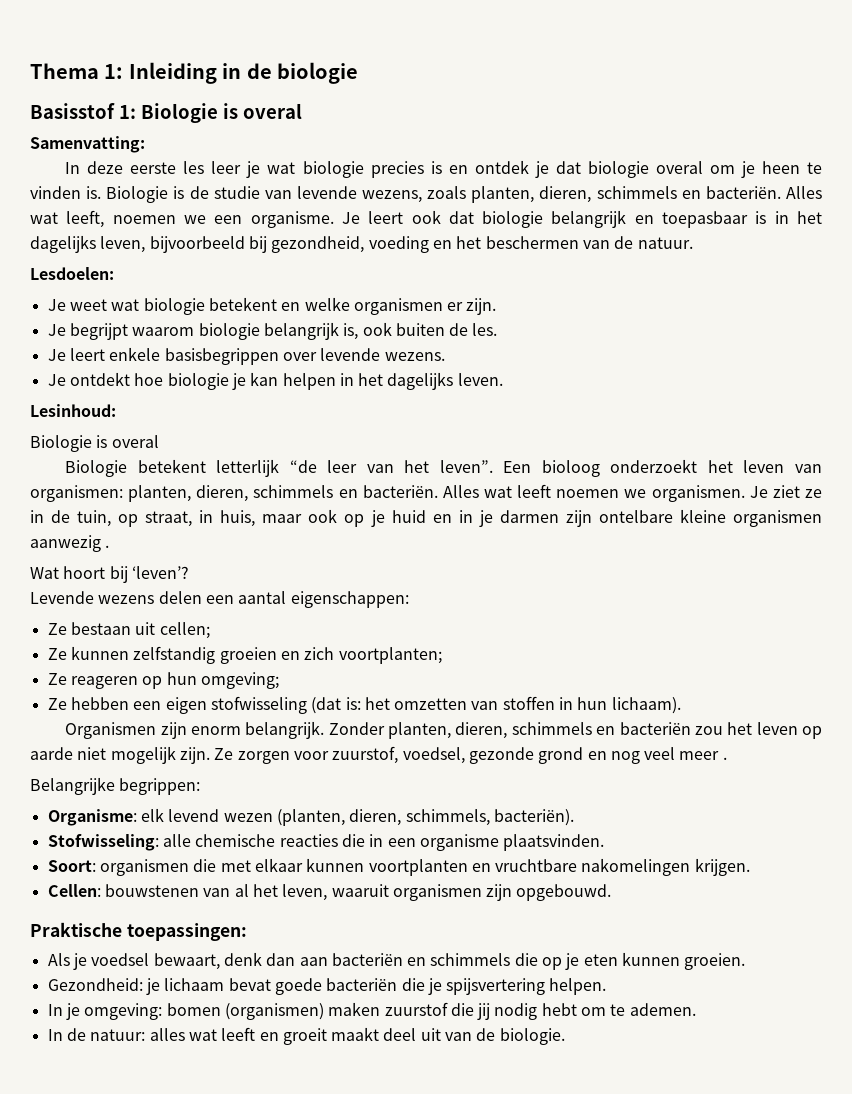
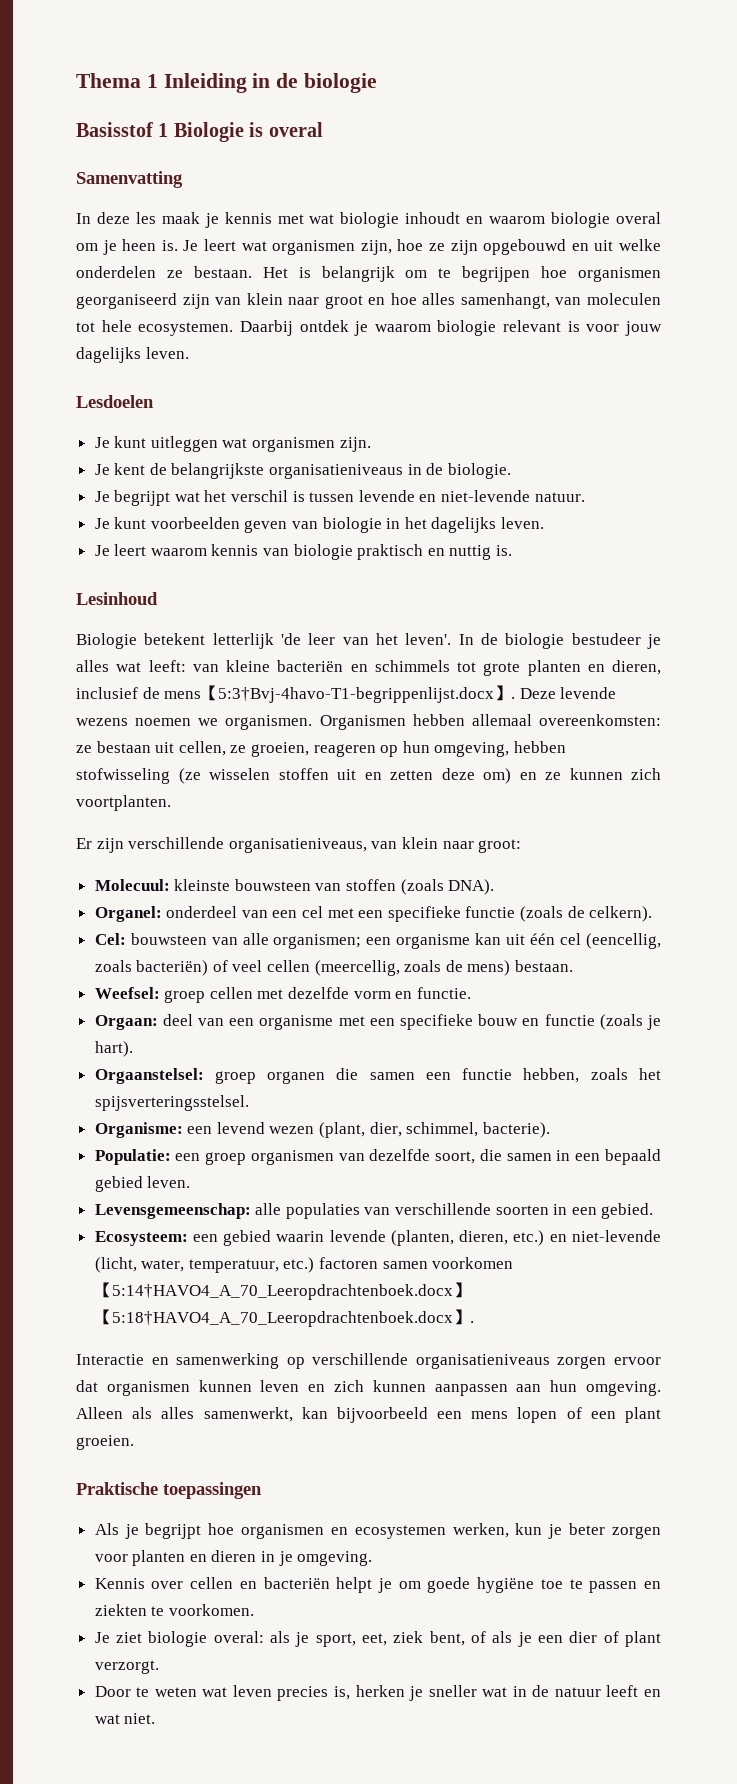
- Thema 1: Inleiding in de biologie
+ Thema 1 Inleiding in de biologie
- Basisstof 1: Biologie is overal
- Samenvatting:
+ Basisstof 1 Biologie is overal
+ Samenvatting
- In deze eerste les leer je wat biologie precies is en ontdek je dat biologie overal om je heen te vinden is. Biologie is de studie van levende wezens, zoals planten, dieren, schimmels en bacteriën. Alles wat leeft, noemen we een organisme. Je leert ook dat biologie belangrijk en toepasbaar is in het dagelijks leven, bijvoorbeeld bij gezondheid, voeding en het beschermen van de natuur.
- Lesdoelen:
- Je weet wat biologie betekent en welke organismen er zijn.
- Je begrijpt waarom biologie belangrijk is, ook buiten de les.
- Je leert enkele basisbegrippen over levende wezens.
- Je ontdekt hoe biologie je kan helpen in het dagelijks leven.
- Lesinhoud:
- Biologie is overal
+ In deze les maak je kennis met wat biologie inhoudt en waarom biologie overal om je heen is. Je leert wat organismen zijn, hoe ze zijn opgebouwd en uit welke onderdelen ze bestaan. Het is belangrijk om te begrijpen hoe organismen georganiseerd zijn van klein naar groot en hoe alles samenhangt, van moleculen tot hele ecosystemen. Daarbij ontdek je waarom biologie relevant is voor jouw dagelijks leven.
+ Lesdoelen
+ Je kunt uitleggen wat organismen zijn.
+ Je kent de belangrijkste organisatieniveaus in de biologie.
+ Je begrijpt wat het verschil is tussen levende en niet-levende natuur.
+ Je kunt voorbeelden geven van biologie in het dagelijks leven.
+ Je leert waarom kennis van biologie praktisch en nuttig is.
+ Lesinhoud
- Biologie betekent letterlijk “de leer van het leven”. Een bioloog onderzoekt het leven van organismen: planten, dieren, schimmels en bacteriën. Alles wat leeft noemen we organismen. Je ziet ze in de tuin, op straat, in huis, maar ook op je huid en in je darmen zijn ontelbare kleine organismen aanwezig .
- Wat hoort bij ‘leven’?
- Levende wezens delen een aantal eigenschappen:
- Ze bestaan uit cellen;
- Ze kunnen zelfstandig groeien en zich voortplanten;
- Ze reageren op hun omgeving;
- Ze hebben een eigen stofwisseling (dat is: het omzetten van stoffen in hun lichaam).
- Organismen zijn enorm belangrijk. Zonder planten, dieren, schimmels en bacteriën zou het leven op aarde niet mogelijk zijn. Ze zorgen voor zuurstof, voedsel, gezonde grond en nog veel meer .
- Belangrijke begrippen:
- Organisme: elk levend wezen (planten, dieren, schimmels, bacteriën).
- Stofwisseling: alle chemische reacties die in een organisme plaatsvinden.
- Soort: organismen die met elkaar kunnen voortplanten en vruchtbare nakomelingen krijgen.
- Cellen: bouwstenen van al het leven, waaruit organismen zijn opgebouwd.
+ Biologie betekent letterlijk 'de leer van het leven'. In de biologie bestudeer je alles wat leeft: van kleine bacteriën en schimmels tot grote planten en dieren, inclusief de mens【5:3†Bvj-4havo-T1-begrippenlijst.docx】. Deze levende wezens noemen we organismen. Organismen hebben allemaal overeenkomsten: ze bestaan uit cellen, ze groeien, reageren op hun omgeving, hebben stofwisseling (ze wisselen stoffen uit en zetten deze om) en ze kunnen zich voortplanten.
+ Er zijn verschillende organisatieniveaus, van klein naar groot:
+ Molecuul: kleinste bouwsteen van stoffen (zoals DNA).
+ Organel: onderdeel van een cel met een specifieke functie (zoals de celkern).
+ Cel: bouwsteen van alle organismen; een organisme kan uit één cel (eencellig, zoals bacteriën) of veel cellen (meercellig, zoals de mens) bestaan.
+ Weefsel: groep cellen met dezelfde vorm en functie.
+ Orgaan: deel van een organisme met een specifieke bouw en functie (zoals je hart).
+ Orgaanstelsel: groep organen die samen een functie hebben, zoals het spijsverteringsstelsel.
+ Organisme: een levend wezen (plant, dier, schimmel, bacterie).
+ Populatie: een groep organismen van dezelfde soort, die samen in een bepaald gebied leven.
+ Levensgemeenschap: alle populaties van verschillende soorten in een gebied.
+ Ecosysteem: een gebied waarin levende (planten, dieren, etc.) en niet-levende (licht, water, temperatuur, etc.) factoren samen voorkomen【5:14†HAVO4_A_70_Leeropdrachtenboek.docx】【5:18†HAVO4_A_70_Leeropdrachtenboek.docx】.
+ Interactie en samenwerking op verschillende organisatieniveaus zorgen ervoor dat organismen kunnen leven en zich kunnen aanpassen aan hun omgeving. Alleen als alles samenwerkt, kan bijvoorbeeld een mens lopen of een plant groeien.
- Praktische toepassingen:
+ Praktische toepassingen
- Als je voedsel bewaart, denk dan aan bacteriën en schimmels die op je eten kunnen groeien.
- Gezondheid: je lichaam bevat goede bacteriën die je spijsvertering helpen.
- In je omgeving: bomen (organismen) maken zuurstof die jij nodig hebt om te ademen.
- In de natuur: alles wat leeft en groeit maakt deel uit van de biologie.
+ Als je begrijpt hoe organismen en ecosystemen werken, kun je beter zorgen voor planten en dieren in je omgeving.
+ Kennis over cellen en bacteriën helpt je om goede hygiëne toe te passen en ziekten te voorkomen.
+ Je ziet biologie overal: als je sport, eet, ziek bent, of als je een dier of plant verzorgt.
+ Door te weten wat leven precies is, herken je sneller wat in de natuur leeft en wat niet.

